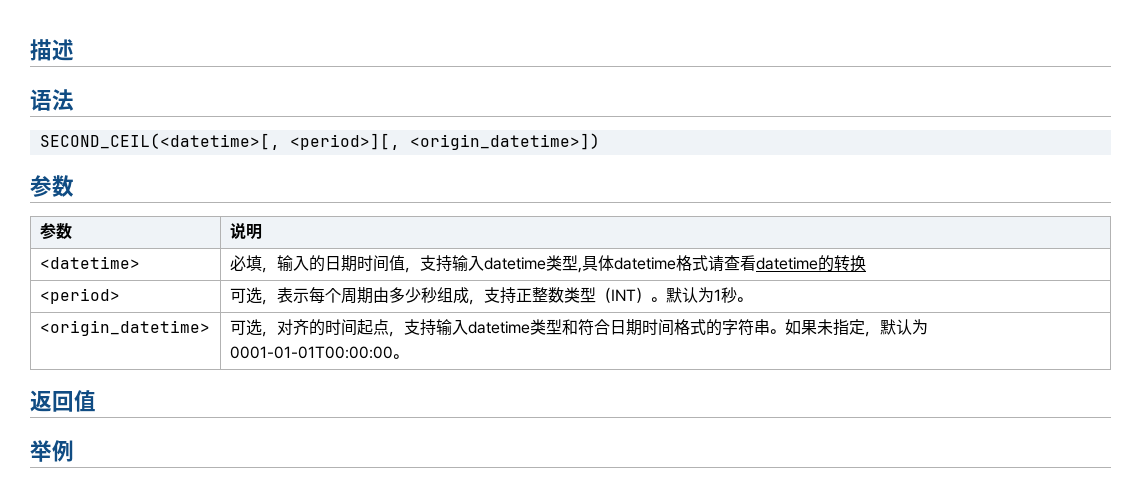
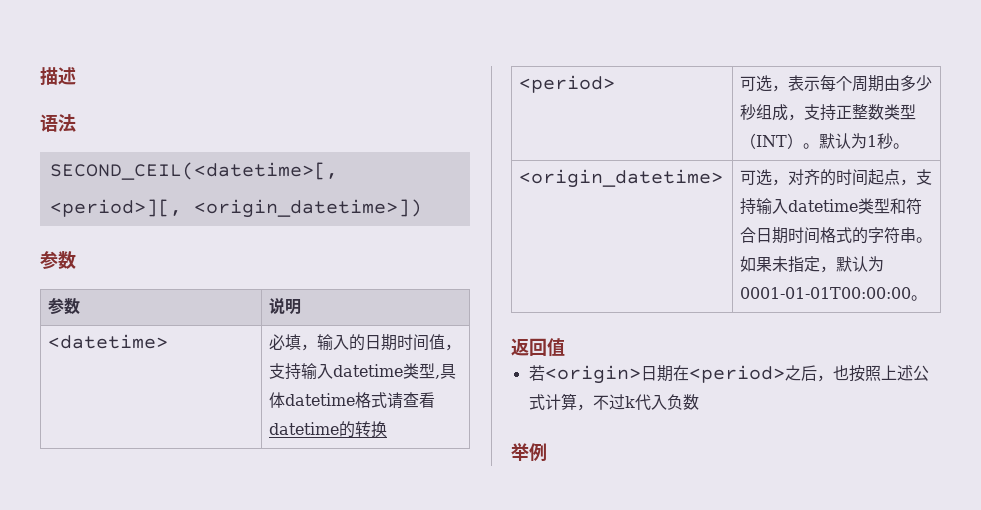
+ 若<origin>日期在<period>之后，也按照上述公式计算，不过k代入负数

